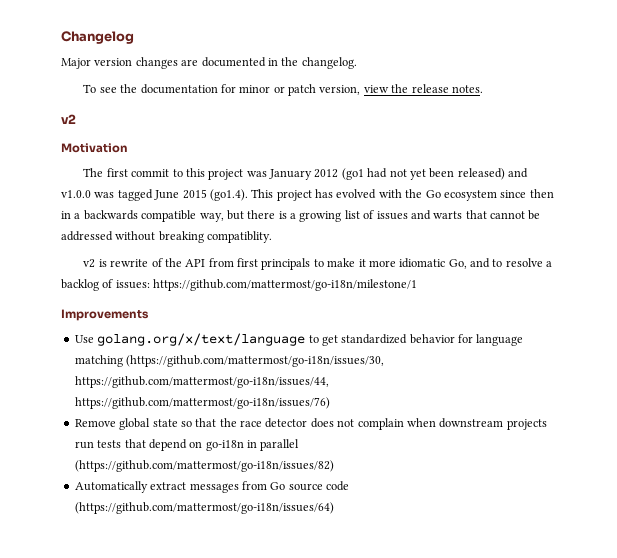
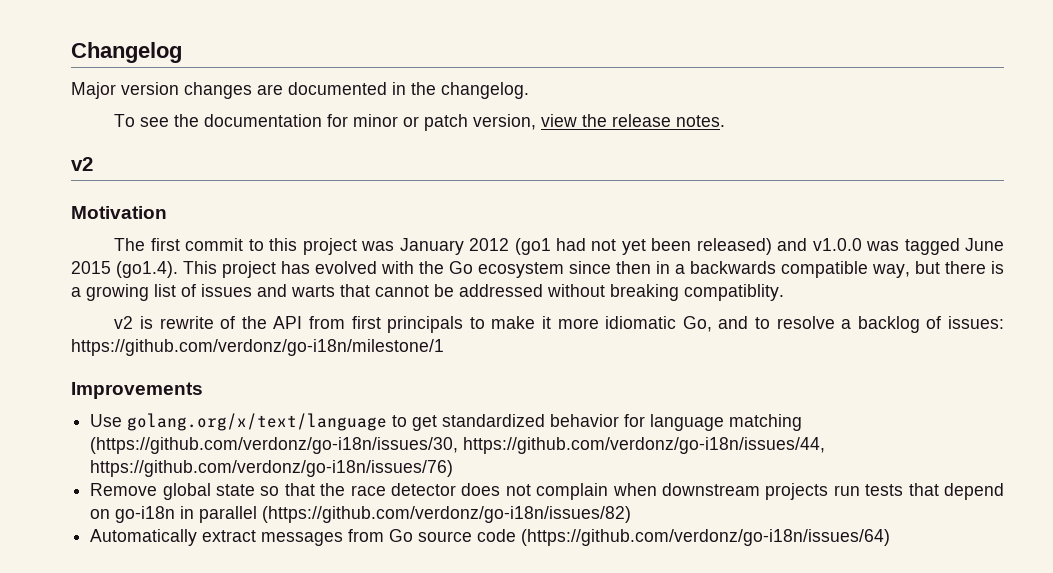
- v2 is rewrite of the API from first principals to make it more idiomatic Go, and to resolve a backlog of issues: https://github.com/mattermost/go-i18n/milestone/1
+ v2 is rewrite of the API from first principals to make it more idiomatic Go, and to resolve a backlog of issues: https://github.com/verdonz/go-i18n/milestone/1
- Use golang.org/x/text/language to get standardized behavior for language matching (https://github.com/mattermost/go-i18n/issues/30, https://github.com/mattermost/go-i18n/issues/44, https://github.com/mattermost/go-i18n/issues/76)
+ Use golang.org/x/text/language to get standardized behavior for language matching (https://github.com/verdonz/go-i18n/issues/30, https://github.com/verdonz/go-i18n/issues/44, https://github.com/verdonz/go-i18n/issues/76)
- Remove global state so that the race detector does not complain when downstream projects run tests that depend on go-i18n in parallel (https://github.com/mattermost/go-i18n/issues/82)
+ Remove global state so that the race detector does not complain when downstream projects run tests that depend on go-i18n in parallel (https://github.com/verdonz/go-i18n/issues/82)
- Automatically extract messages from Go source code (https://github.com/mattermost/go-i18n/issues/64)
+ Automatically extract messages from Go source code (https://github.com/verdonz/go-i18n/issues/64)

